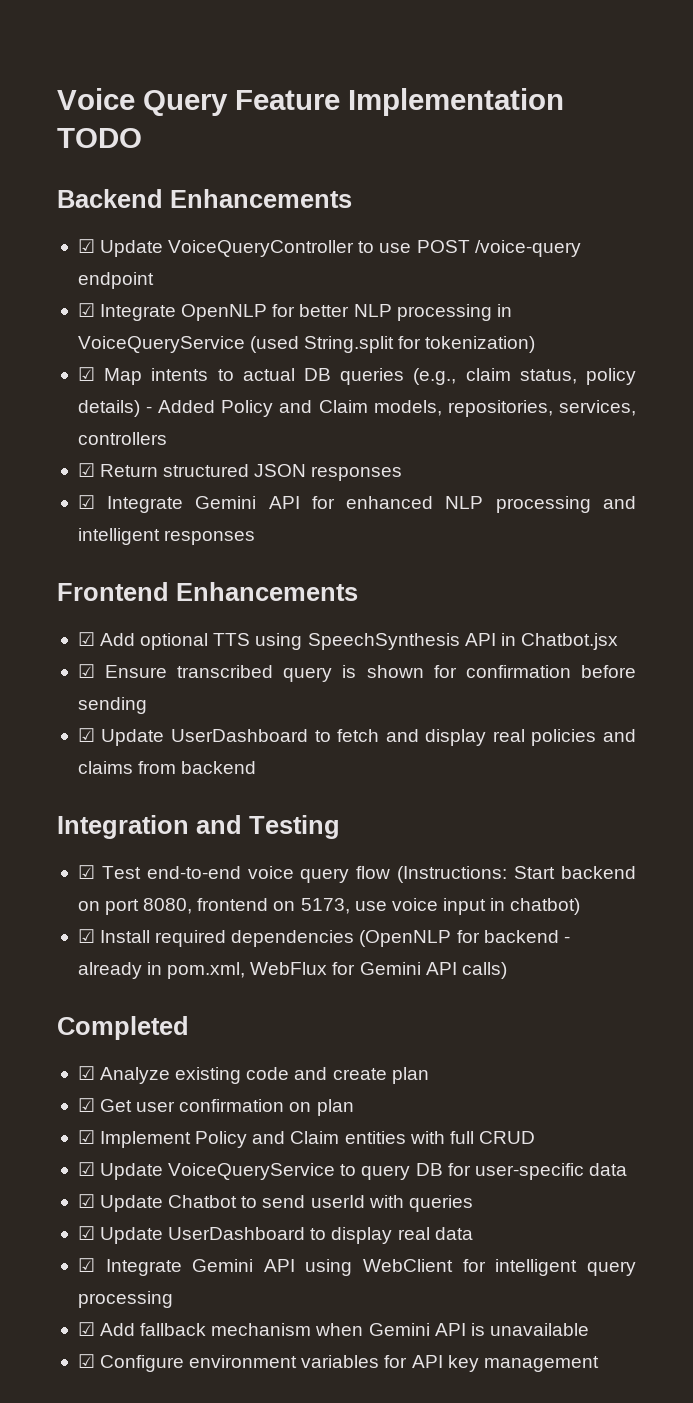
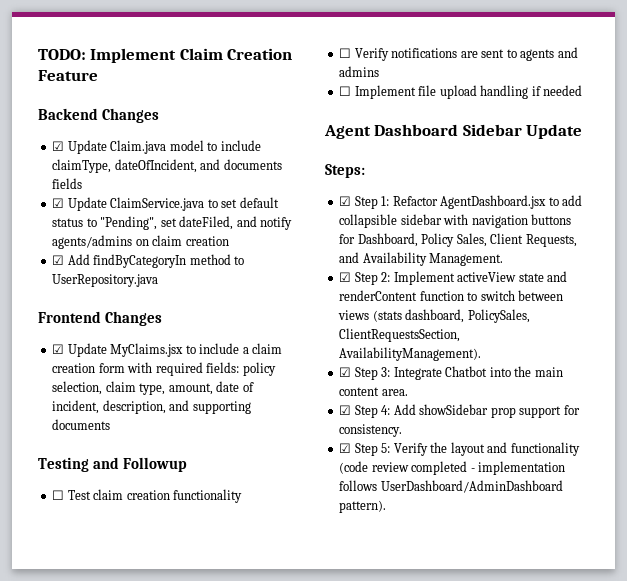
- Voice Query Feature Implementation TODO
+ TODO: Implement Claim Creation Feature
- Backend Enhancements
- ☑ Update VoiceQueryController to use POST /voice-query endpoint
- ☑ Integrate OpenNLP for better NLP processing in VoiceQueryService (used String.split for tokenization)
- ☑ Map intents to actual DB queries (e.g., claim status, policy details) - Added Policy and Claim models, repositories, services, controllers
- ☑ Return structured JSON responses
- ☑ Integrate Gemini API for enhanced NLP processing and intelligent responses
- Frontend Enhancements
- ☑ Add optional TTS using SpeechSynthesis API in Chatbot.jsx
- ☑ Ensure transcribed query is shown for confirmation before sending
- ☑ Update UserDashboard to fetch and display real policies and claims from backend
- Integration and Testing
- ☑ Test end-to-end voice query flow (Instructions: Start backend on port 8080, frontend on 5173, use voice input in chatbot)
- ☑ Install required dependencies (OpenNLP for backend - already in pom.xml, WebFlux for Gemini API calls)
- Completed
- ☑ Analyze existing code and create plan
- ☑ Get user confirmation on plan
- ☑ Implement Policy and Claim entities with full CRUD
- ☑ Update VoiceQueryService to query DB for user-specific data
- ☑ Update Chatbot to send userId with queries
- ☑ Update UserDashboard to display real data
- ☑ Integrate Gemini API using WebClient for intelligent query processing
- ☑ Add fallback mechanism when Gemini API is unavailable
- ☑ Configure environment variables for API key management
+ Backend Changes
+ ☑ Update Claim.java model to include claimType, dateOfIncident, and documents fields
+ ☑ Update ClaimService.java to set default status to "Pending", set dateFiled, and notify agents/admins on claim creation
+ ☑ Add findByCategoryIn method to UserRepository.java
+ Frontend Changes
+ ☑ Update MyClaims.jsx to include a claim creation form with required fields: policy selection, claim type, amount, date of incident, description, and supporting documents
+ Testing and Followup
+ ☐ Test claim creation functionality
+ ☐ Verify notifications are sent to agents and admins
+ ☐ Implement file upload handling if needed
+ Agent Dashboard Sidebar Update
+ Steps:
+ ☑ Step 1: Refactor AgentDashboard.jsx to add collapsible sidebar with navigation buttons for Dashboard, Policy Sales, Client Requests, and Availability Management.
+ ☑ Step 2: Implement activeView state and renderContent function to switch between views (stats dashboard, PolicySales, ClientRequestsSection, AvailabilityManagement).
+ ☑ Step 3: Integrate Chatbot into the main content area.
+ ☑ Step 4: Add showSidebar prop support for consistency.
+ ☑ Step 5: Verify the layout and functionality (code review completed - implementation follows UserDashboard/AdminDashboard pattern).

